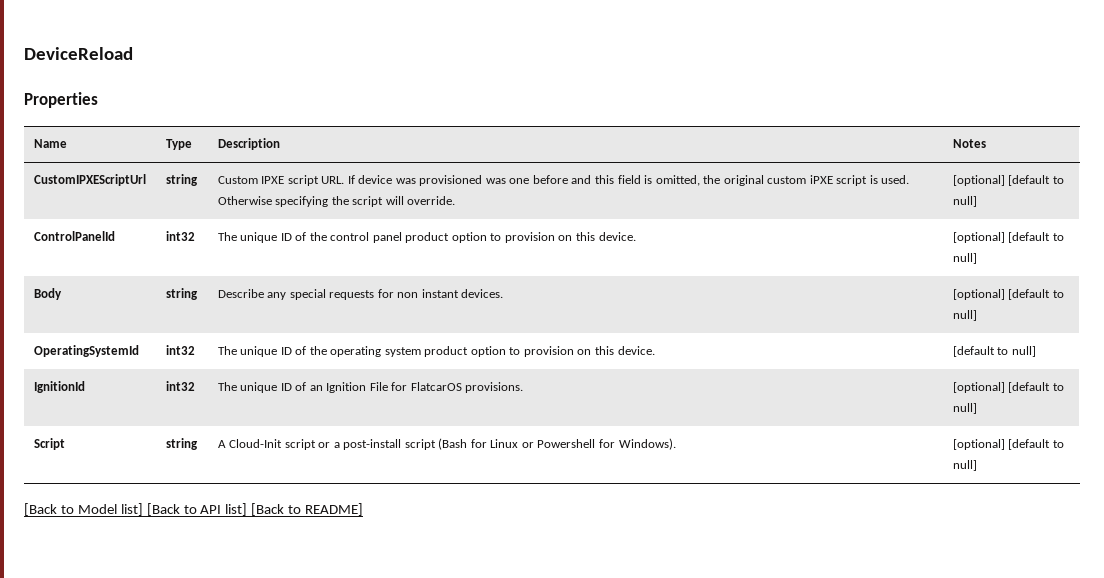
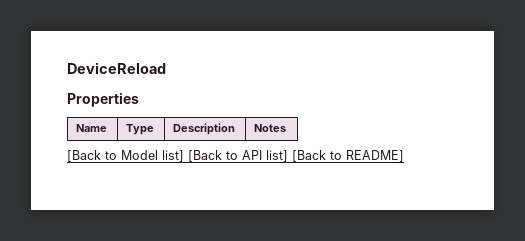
- CustomIPXEScriptUrl | string | Custom IPXE script URL. If device was provisioned was one before and this field is omitted, the original custom iPXE script is used. Otherwise specifying the script will override. | [optional] [default to null]
- ControlPanelId | int32 | The unique ID of the control panel product option to provision on this device. | [optional] [default to null]
- Body | string | Describe any special requests for non instant devices. | [optional] [default to null]
- OperatingSystemId | int32 | The unique ID of the operating system product option to provision on this device. | [default to null]
- IgnitionId | int32 | The unique ID of an Ignition File for FlatcarOS provisions. | [optional] [default to null]
- Script | string | A Cloud-Init script or a post-install script (Bash for Linux or Powershell for Windows). | [optional] [default to null]

